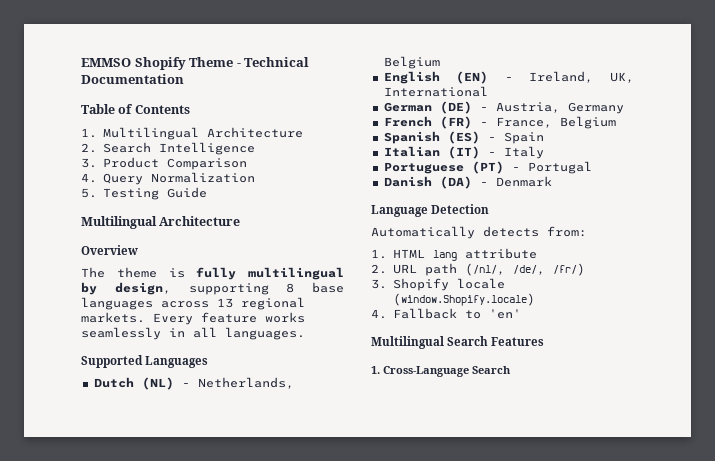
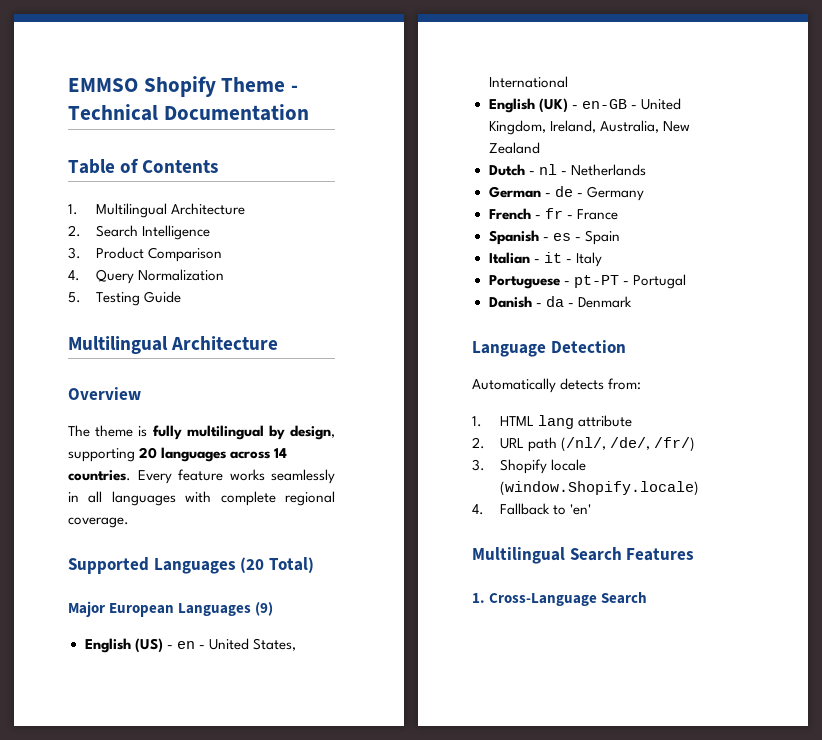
- The theme is fully multilingual by design, supporting 8 base languages across 13 regional markets.
+ The theme is fully multilingual by design, supporting 20 languages across 14 countries.
- Every feature works seamlessly in all languages.
- Supported Languages
- Dutch (NL) - Netherlands, Belgium
- English (EN) - Ireland, UK, International
- German (DE) - Austria, Germany
- French (FR) - France, Belgium
+ Every feature works seamlessly in all languages with complete regional coverage.
+ Supported Languages (20 Total)
+ Major European Languages (9)
+ English (US) - en - United States, International
+ English (UK) - en-GB - United Kingdom, Ireland, Australia, New Zealand
+ Dutch - nl - Netherlands
+ German - de - Germany
+ French - fr - France
- Spanish (ES) - Spain
+ Spanish - es - Spain
- Italian (IT) - Italy
+ Italian - it - Italy
- Portuguese (PT) - Portugal
+ Portuguese - pt-PT - Portugal
- Danish (DA) - Denmark
+ Danish - da - Denmark

